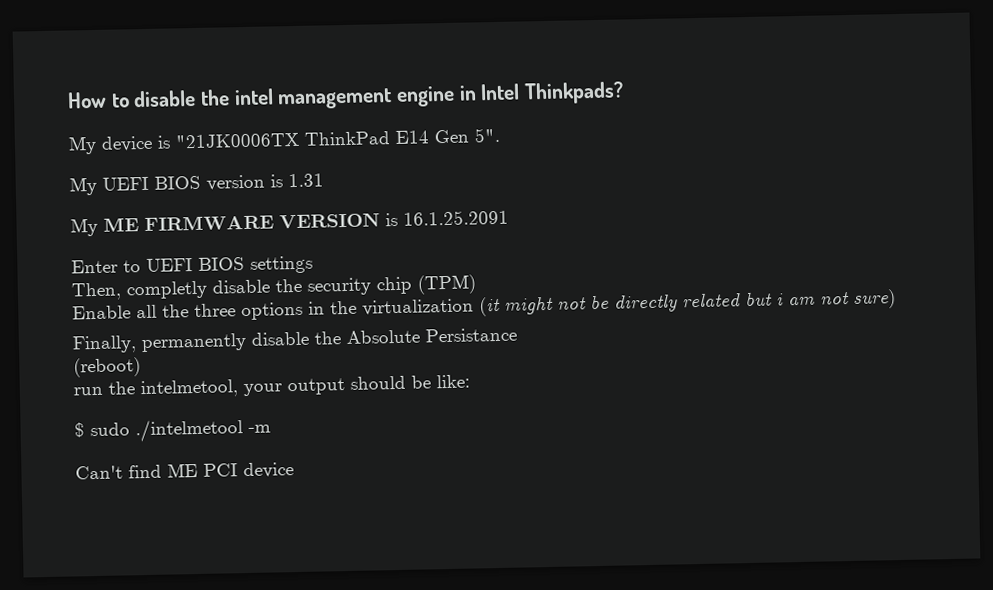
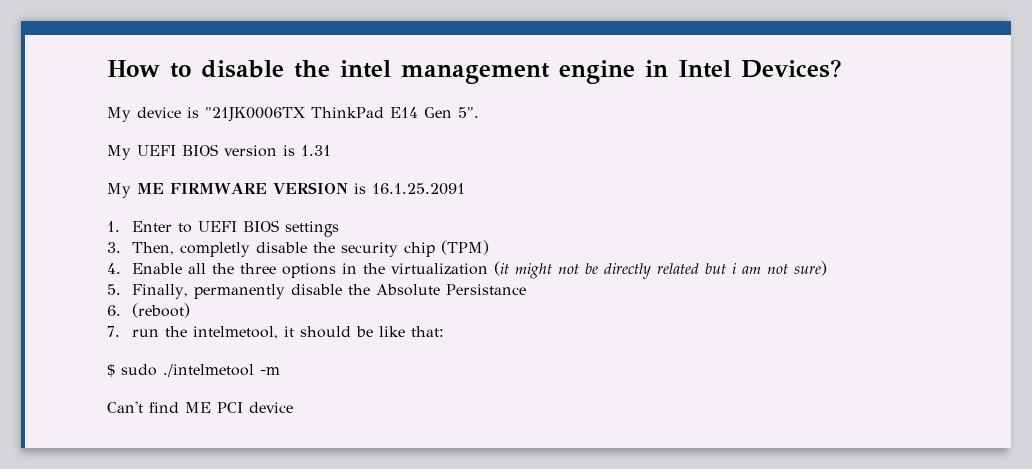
- How to disable the intel management engine in Intel Thinkpads?
+ How to disable the intel management engine in Intel Devices?
- Enter to UEFI BIOS settings
+ 1. Enter to UEFI BIOS settings
- Then, completly disable the security chip (TPM)
+ 3. Then, completly disable the security chip (TPM)
- Enable all the three options in the virtualization (it might not be directly related but i am not sure)
+ 4. Enable all the three options in the virtualization (it might not be directly related but i am not sure)
- Finally, permanently disable the Absolute Persistance
+ 5. Finally, permanently disable the Absolute Persistance
- (reboot)
+ 6. (reboot)
- run the intelmetool, your output should be like:
+ 7. run the intelmetool, it should be like that:

